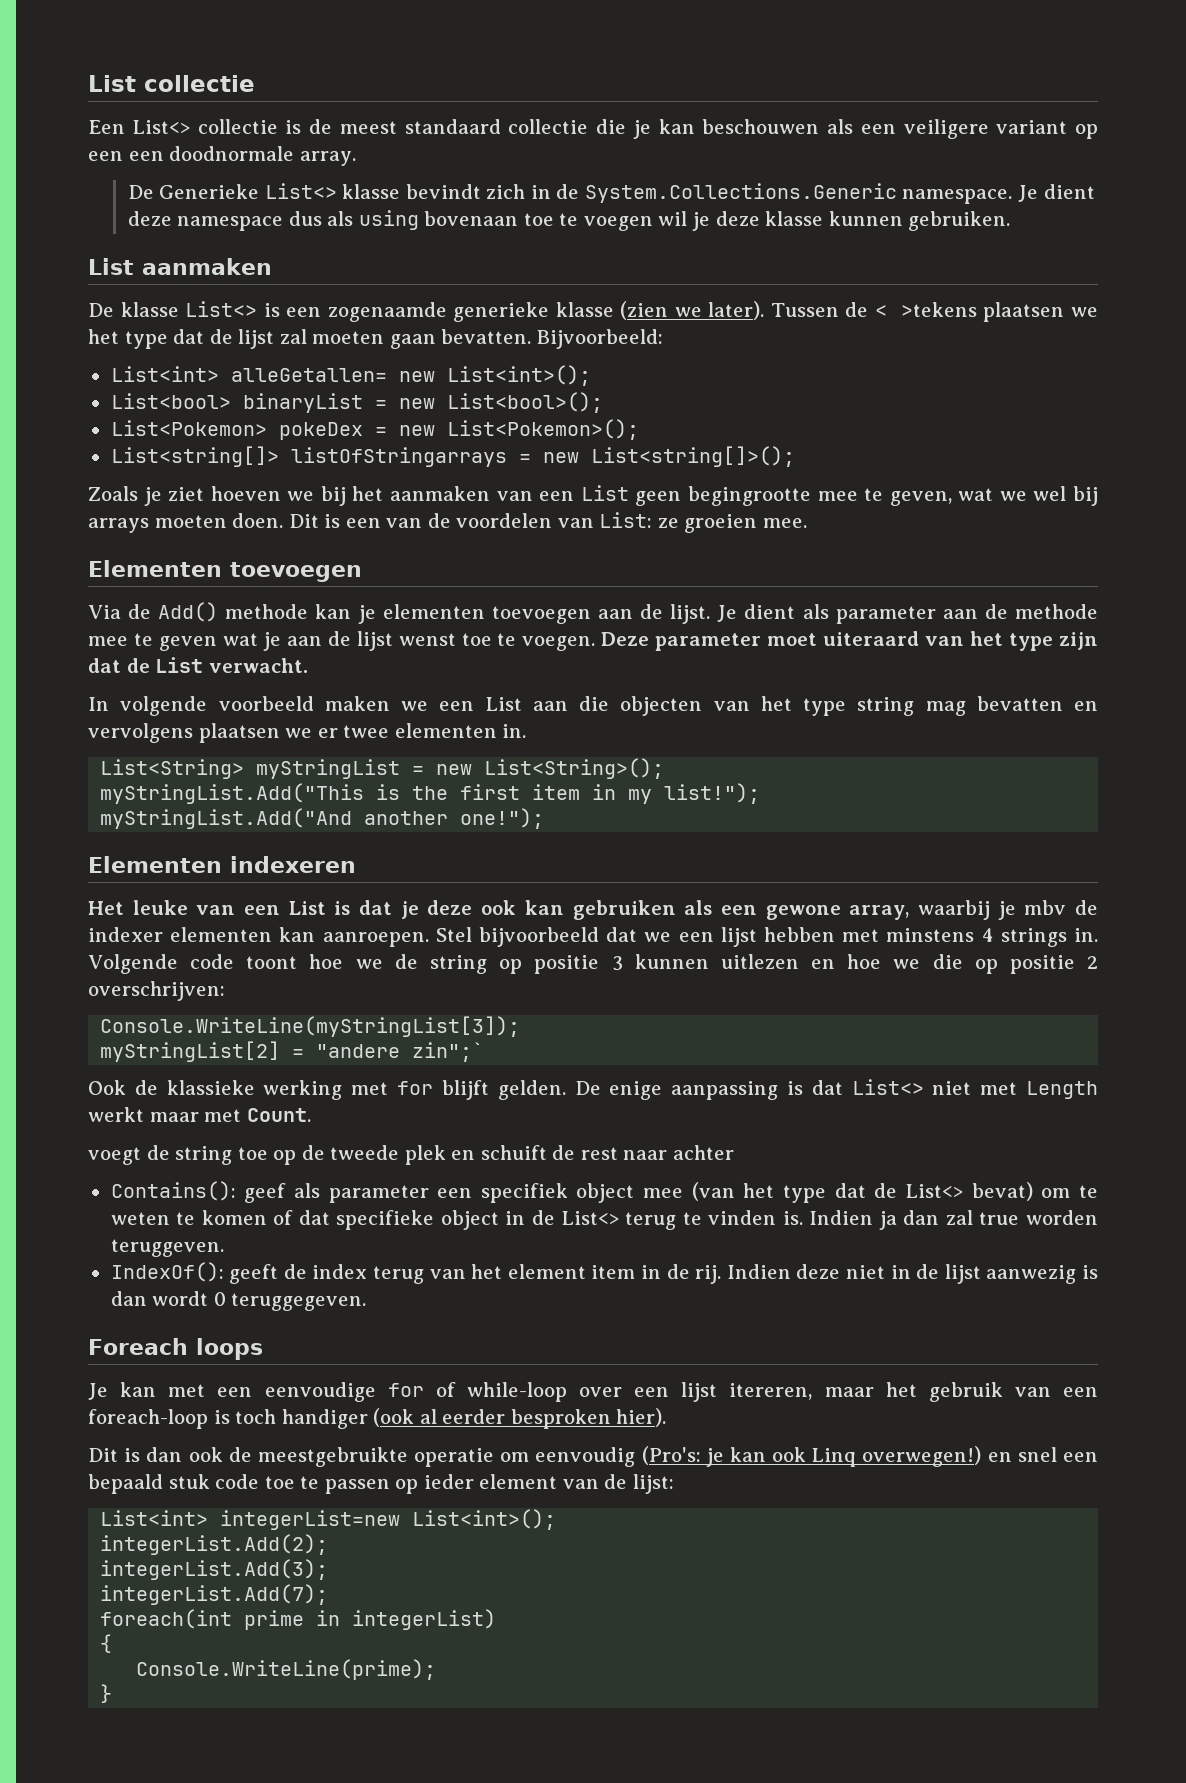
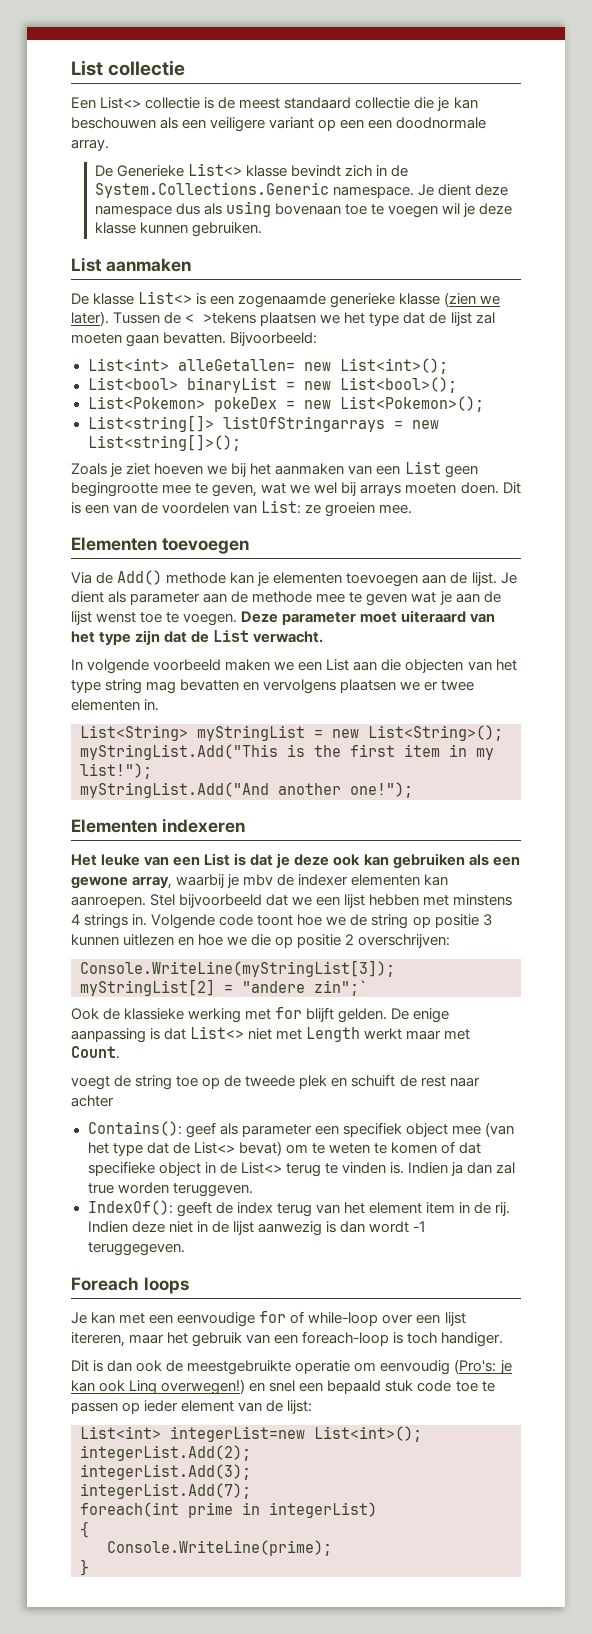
- Indien deze niet in de lijst aanwezig is dan wordt 0 teruggegeven.
+ Indien deze niet in de lijst aanwezig is dan wordt -1 teruggegeven.
- Je kan met een eenvoudige for of while-loop over een lijst itereren, maar het gebruik van een foreach-loop is toch handiger (ook al eerder besproken hier).
+ Je kan met een eenvoudige for of while-loop over een lijst itereren, maar het gebruik van een foreach-loop is toch handiger.

